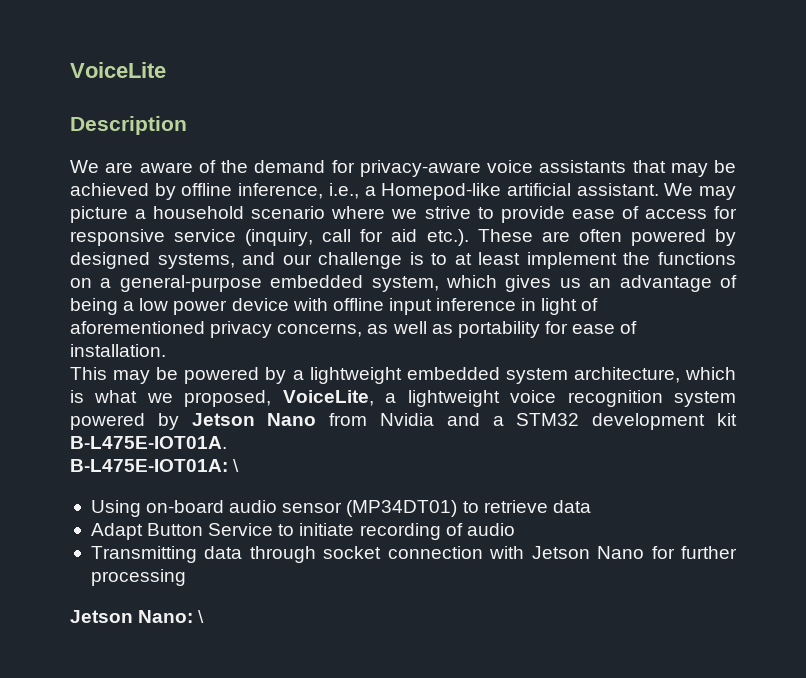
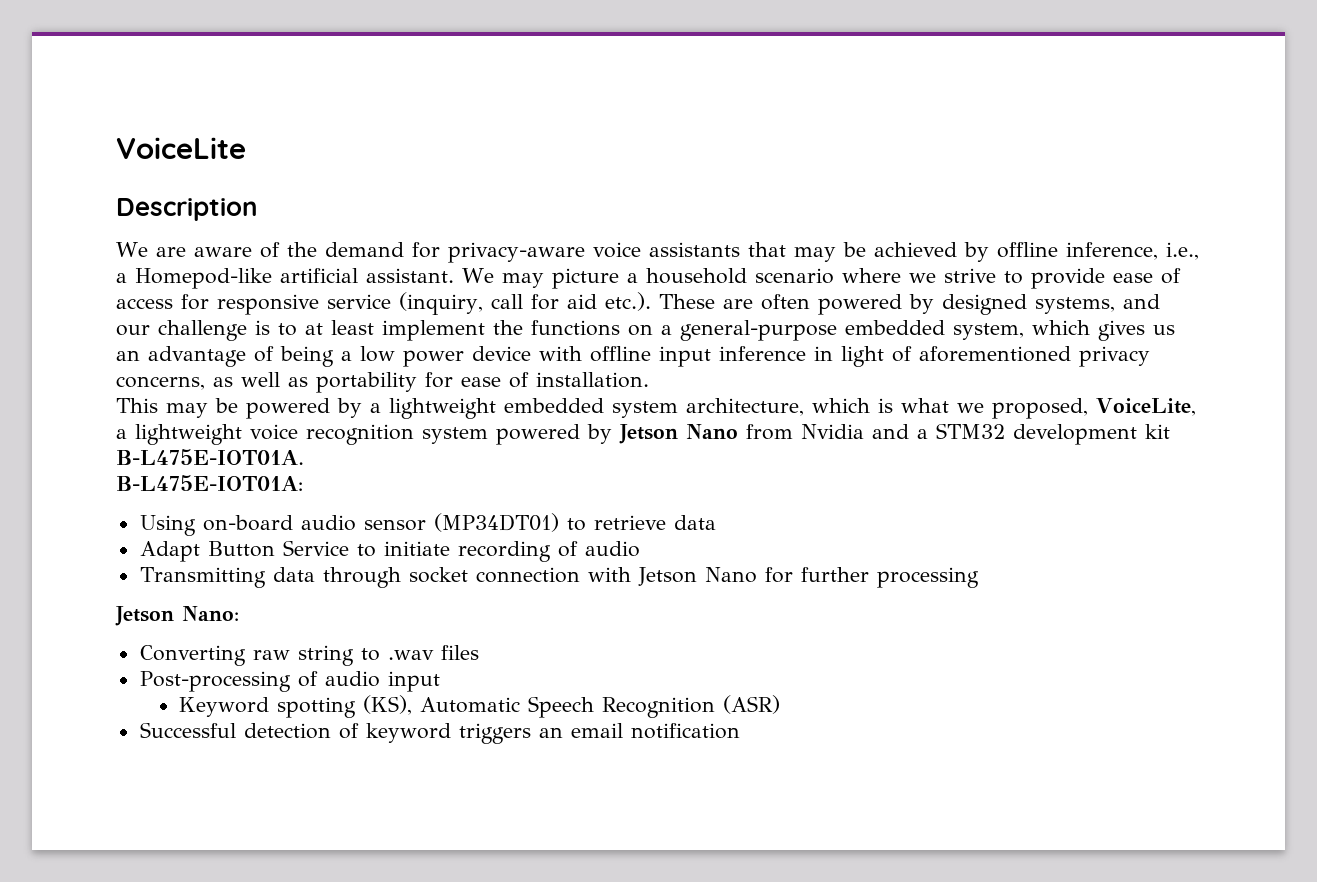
- B-L475E-IOT01A: \
+ B-L475E-IOT01A:
- Jetson Nano: \
+ Jetson Nano:
+ Converting raw string to .wav files
+ Post-processing of audio input
+ Keyword spotting (KS), Automatic Speech Recognition (ASR)
+ Successful detection of keyword triggers an email notification

